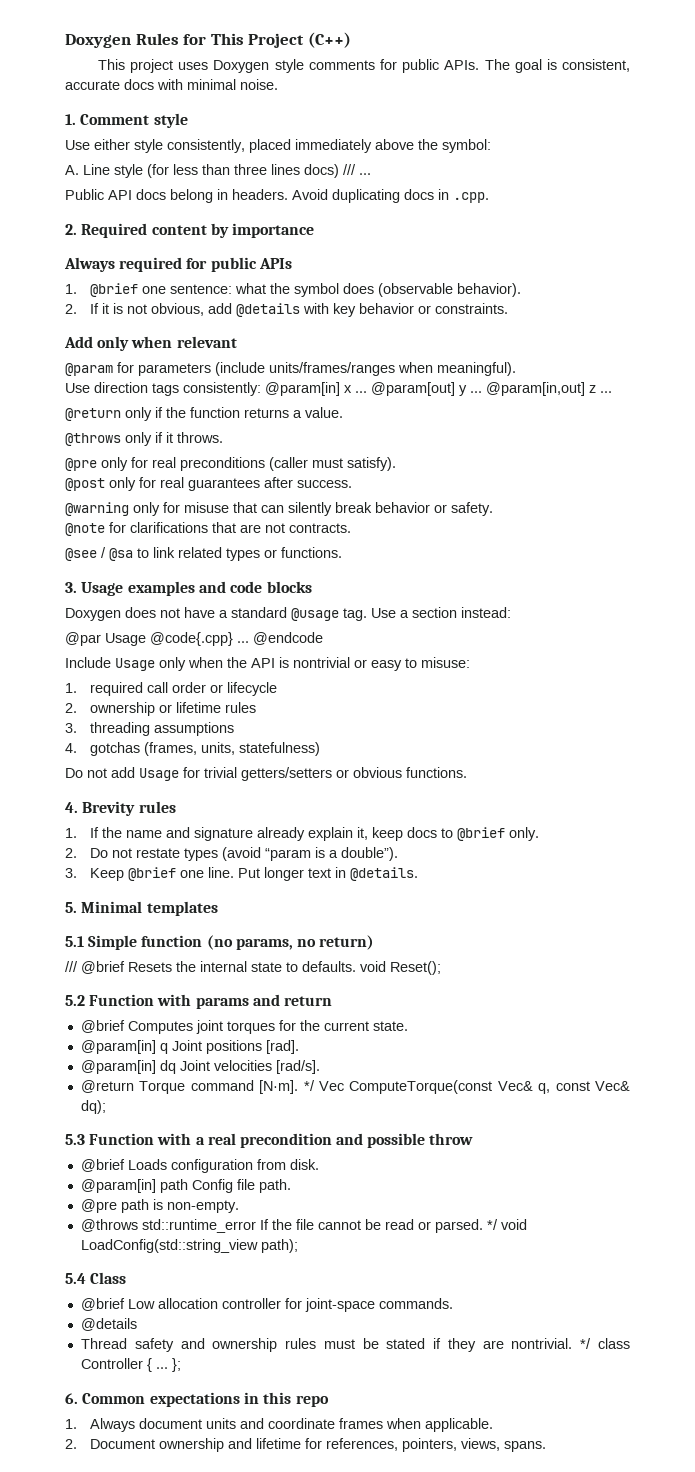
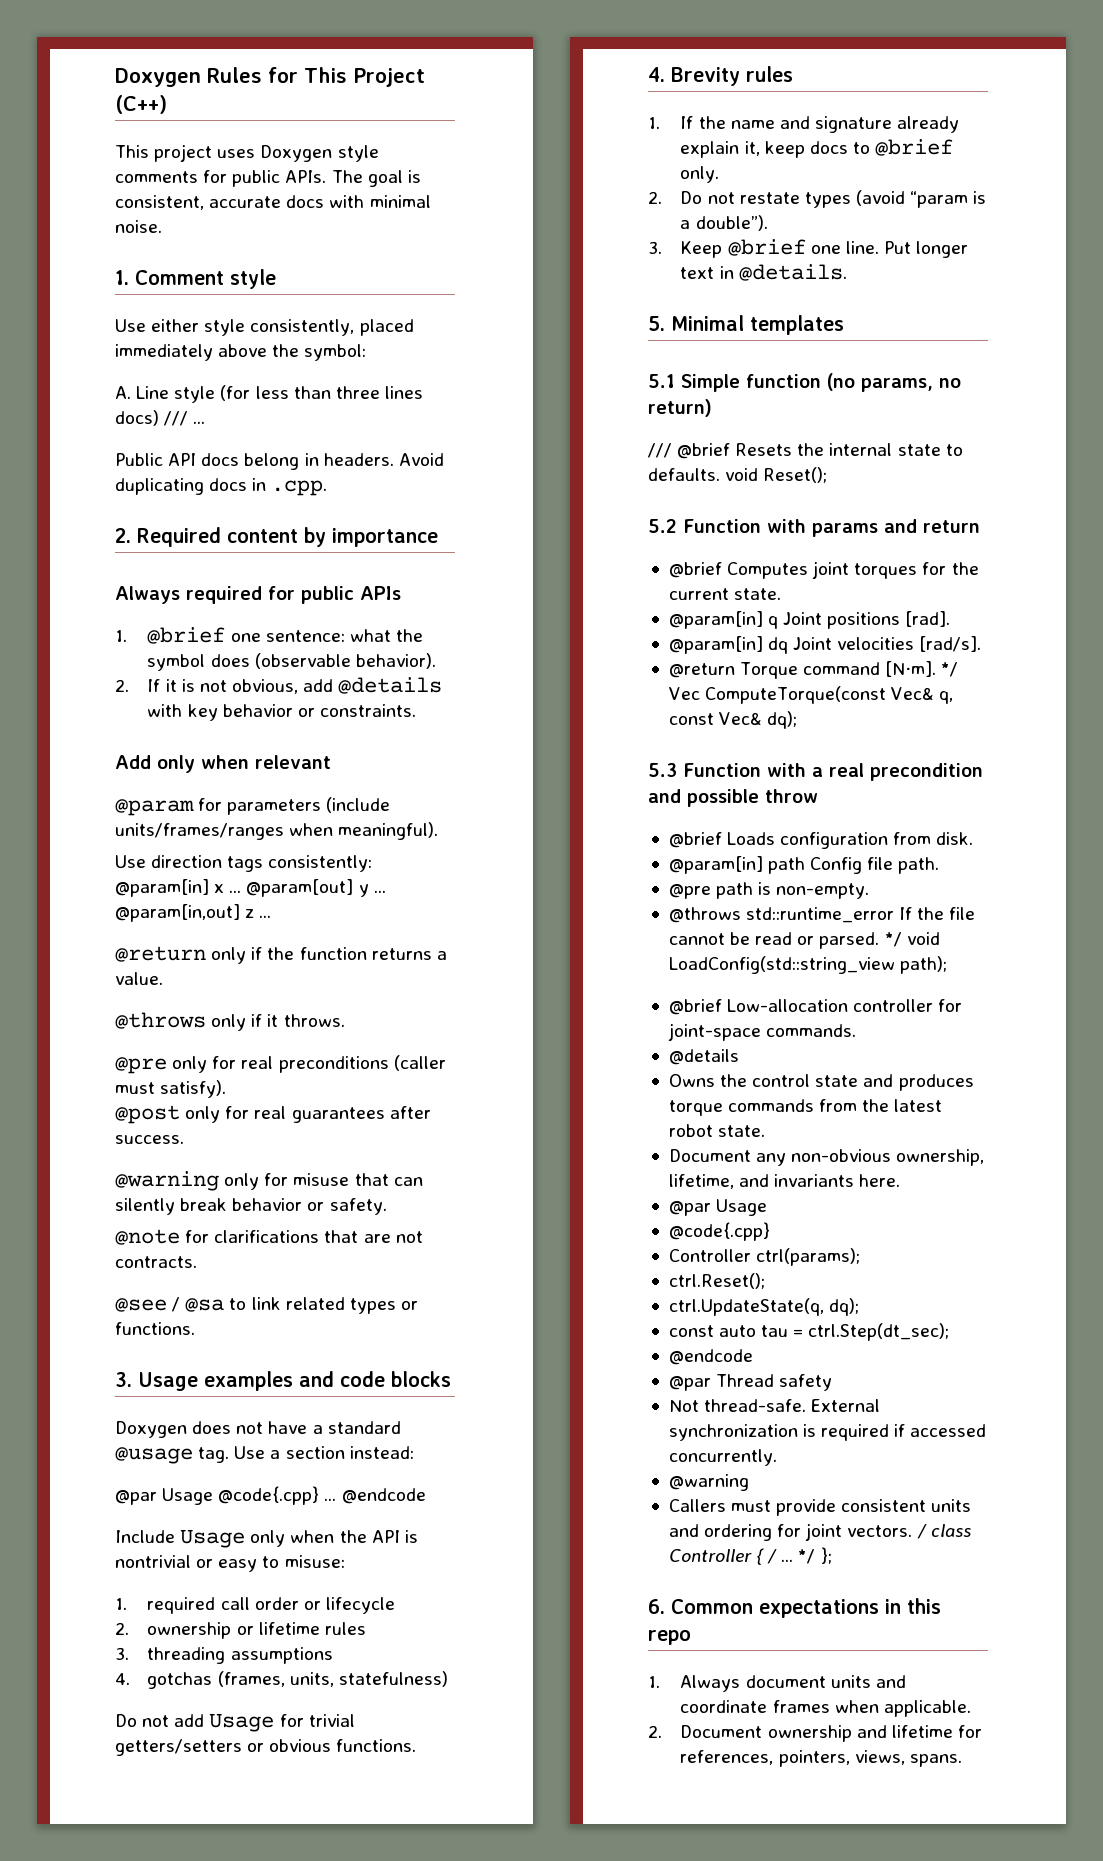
- 5.4 Class
- @brief Low allocation controller for joint-space commands.
+ @brief Low-allocation controller for joint-space commands.
- Thread safety and ownership rules must be stated if they are nontrivial. */ class Controller { ... };
+ Owns the control state and produces torque commands from the latest robot state.
+ Document any non-obvious ownership, lifetime, and invariants here.
+ @par Usage
+ @code{.cpp}
+ Controller ctrl(params);
+ ctrl.Reset();
+ ctrl.UpdateState(q, dq);
+ const auto tau = ctrl.Step(dt_sec);
+ @endcode
+ @par Thread safety
+ Not thread-safe. External synchronization is required if accessed concurrently.
+ @warning
+ Callers must provide consistent units and ordering for joint vectors. / class Controller { / ... */ };

